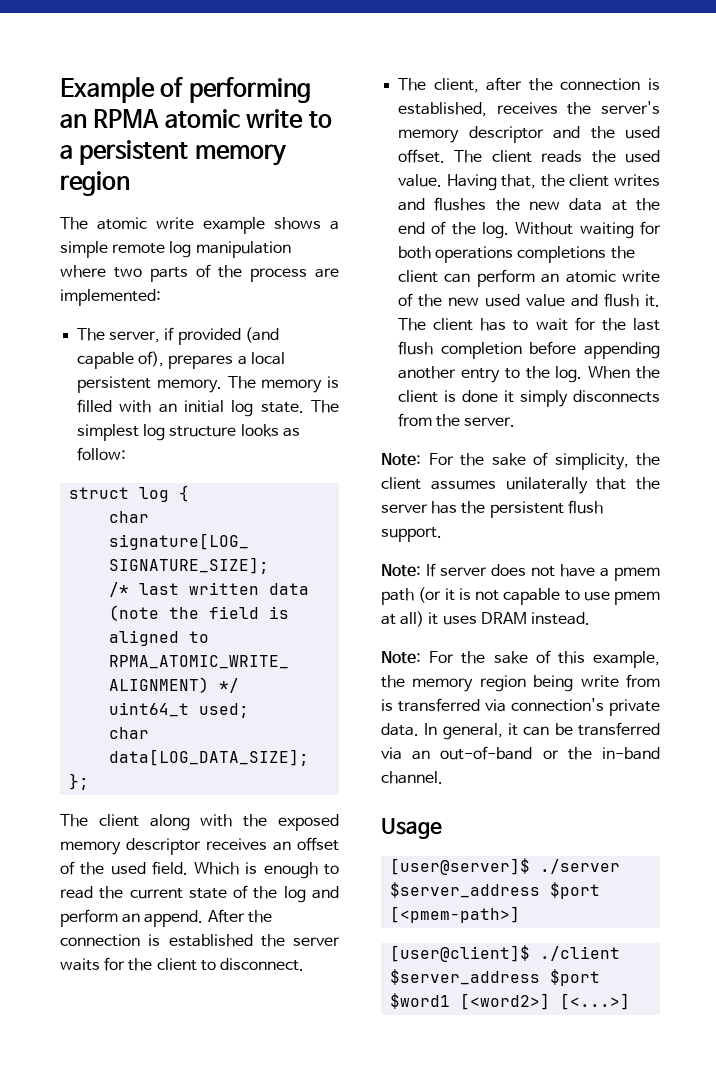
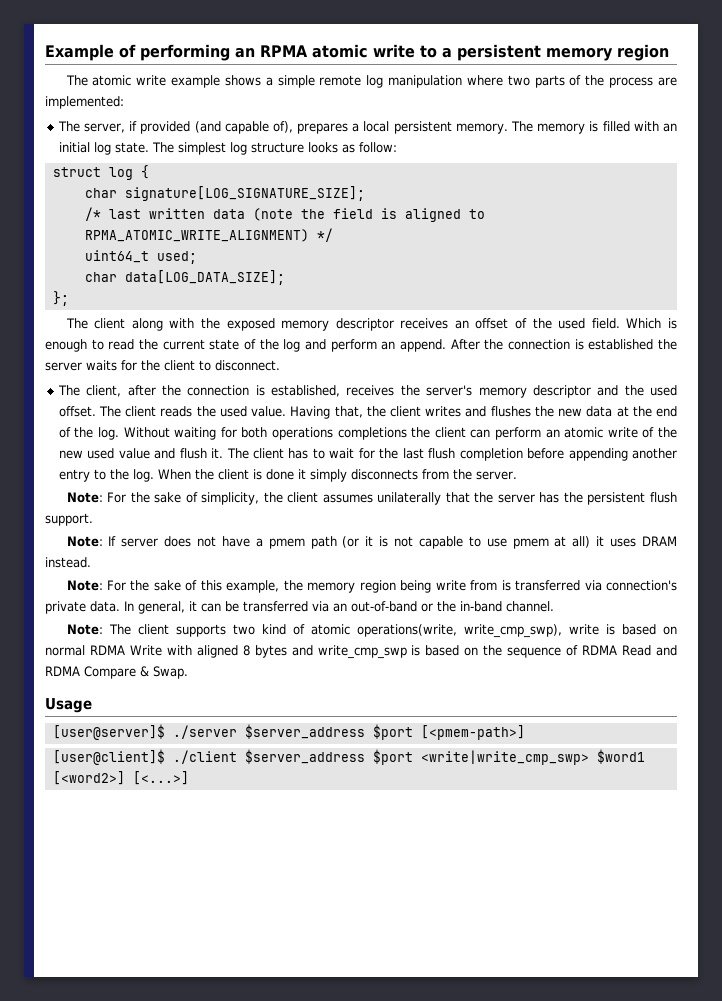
+ Note: The client supports two kind of atomic operations(write, write_cmp_swp), write is based on normal RDMA Write with aligned 8 bytes and write_cmp_swp is based on the sequence of RDMA Read and RDMA Compare & Swap.
- [user@client]$ ./client $server_address $port $word1 [<word2>] [<...>]
+ [user@client]$ ./client $server_address $port <write|write_cmp_swp> $word1 [<word2>] [<...>]

